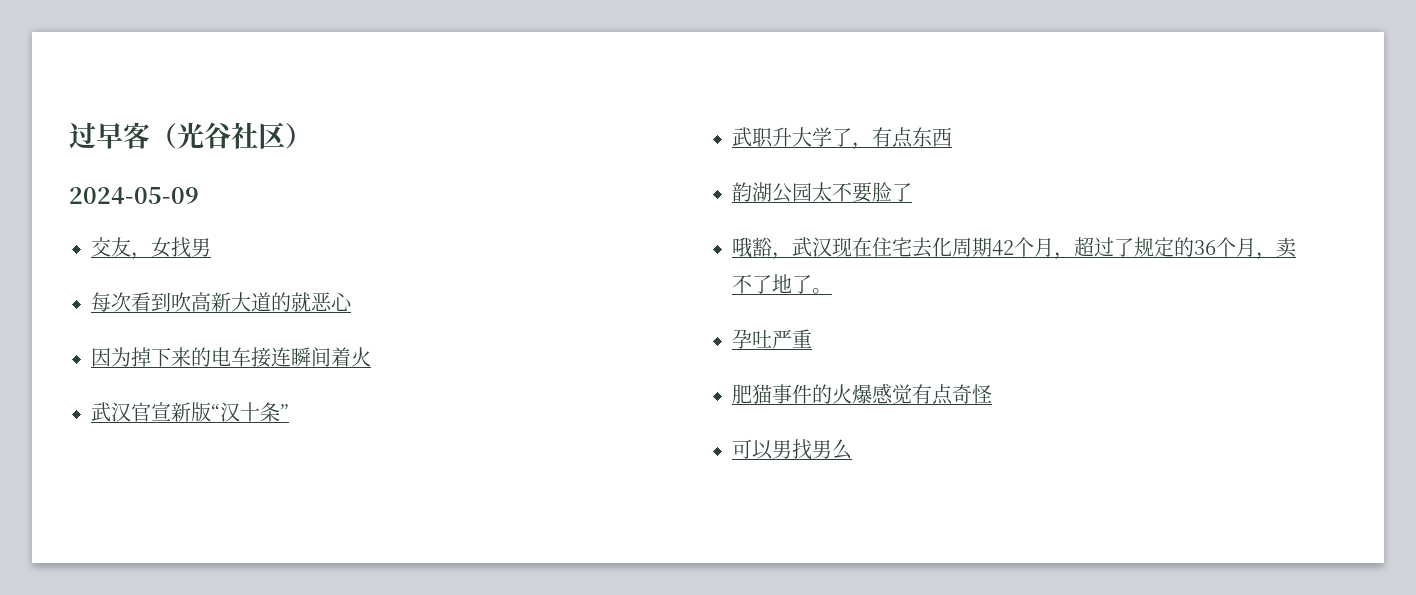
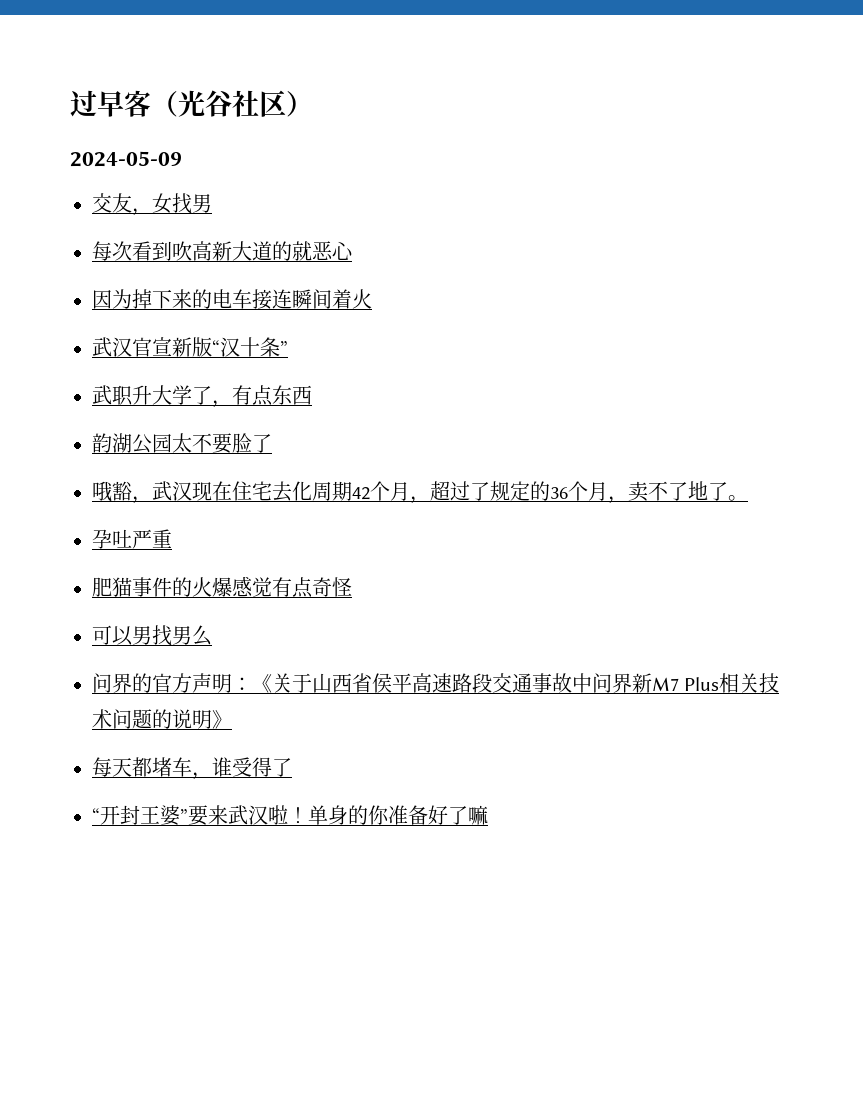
+ 问界的官方声明：《关于山西省侯平高速路段交通事故中问界新M7 Plus相关技术问题的说明》
+ 每天都堵车，谁受得了
+ “开封王婆”要来武汉啦！单身的你准备好了嘛

